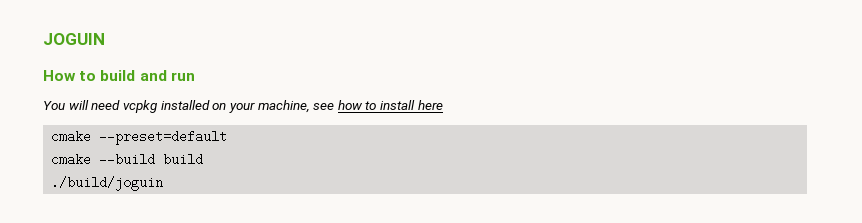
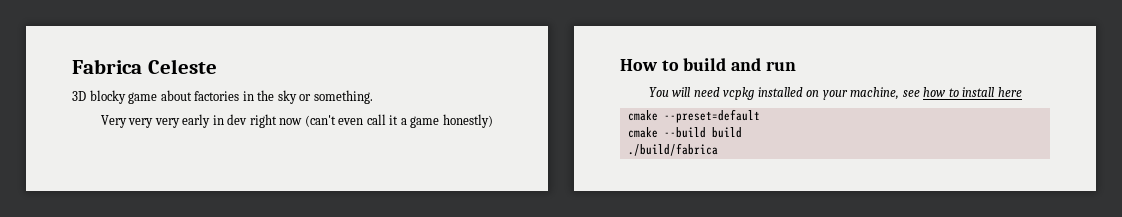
- JOGUIN
+ Fabrica Celeste
+ 3D blocky game about factories in the sky or something.
+ Very very very early in dev right now (can't even call it a game honestly)
- ./build/joguin
+ ./build/fabrica

